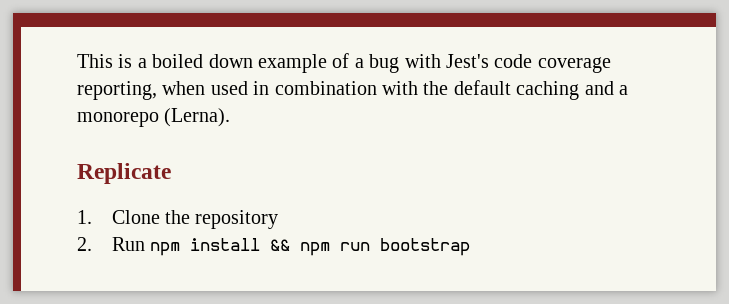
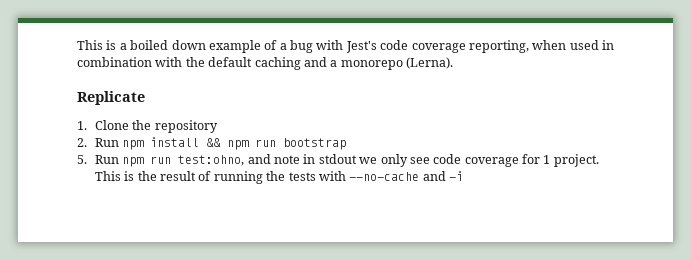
+ 5. Run npm run test:ohno, and note in stdout we only see code coverage for 1 project. This is the result of running the tests with --no-cache and -i

